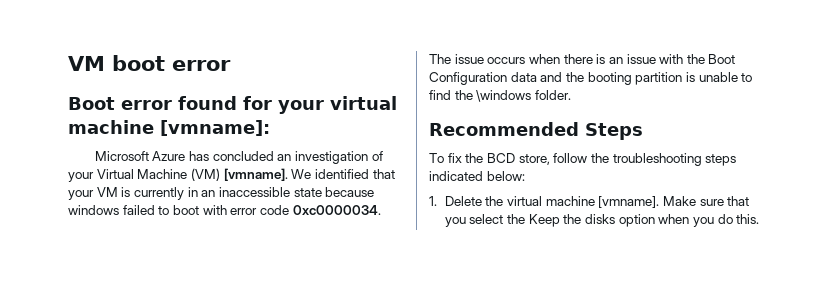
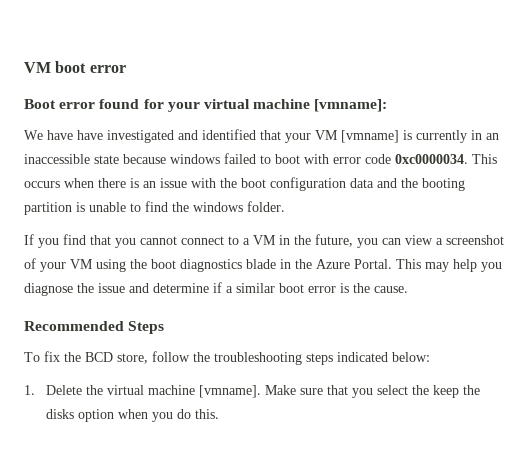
- Microsoft Azure has concluded an investigation of your Virtual Machine (VM) [vmname]. We identified that your VM is currently in an inaccessible state because windows failed to boot with error code 0xc0000034.
+ We have have investigated and identified that your VM [vmname] is currently in an inaccessible state because windows failed to boot with error code 0xc0000034.
- The issue occurs when there is an issue with the Boot Configuration data and the booting partition is unable to find the \windows folder.
+ This occurs when there is an issue with the boot configuration data and the booting partition is unable to find the windows folder.
+ If you find that you cannot connect to a VM in the future, you can view a screenshot of your VM using the boot diagnostics blade in the Azure Portal. This may help you diagnose the issue and determine if a similar boot error is the cause.
- Make sure that you select the Keep the disks option when you do this.
+ Make sure that you select the keep the disks option when you do this.

